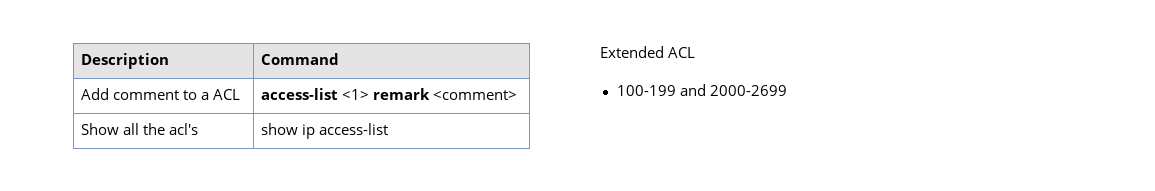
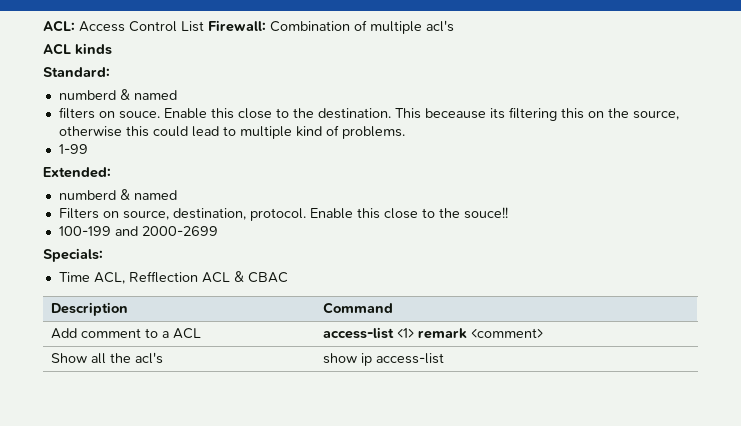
+ ACL: Access Control List Firewall: Combination of multiple acl's
+ ACL kinds
+ Standard:
+ numberd & named
+ filters on souce. Enable this close to the destination. This beceause its filtering this on the source, otherwise this could lead to multiple kind of problems.
+ 1-99
+ Extended:
+ numberd & named
+ Filters on source, destination, protocol. Enable this close to the souce!!
+ 100-199 and 2000-2699
+ Specials:
+ Time ACL, Refflection ACL & CBAC
- Extended ACL
- 100-199 and 2000-2699

